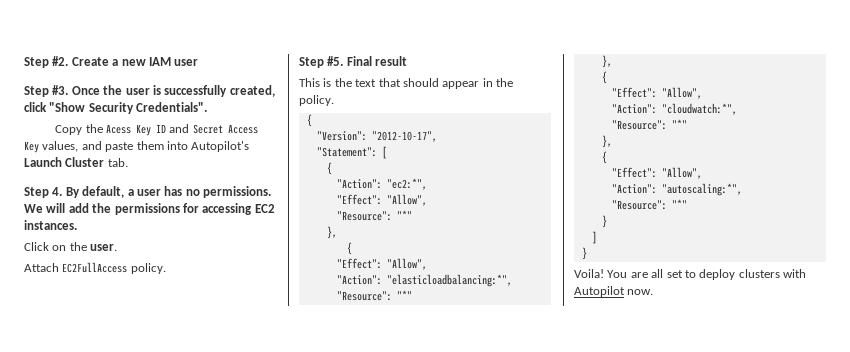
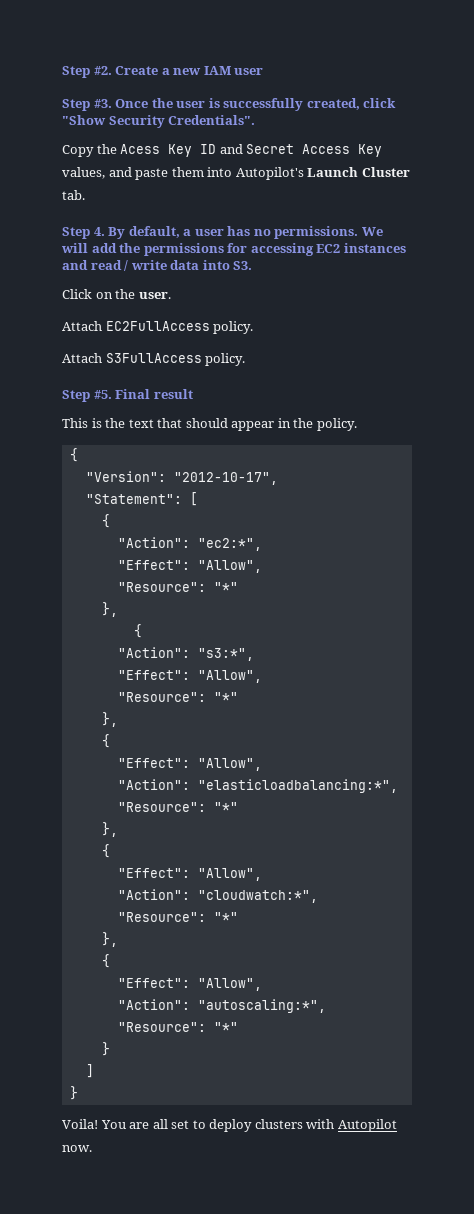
- We will add the permissions for accessing EC2 instances.
+ We will add the permissions for accessing EC2 instances and read / write data into S3.
+ Attach S3FullAccess policy.
+ "Action": "s3:*",
+ "Effect": "Allow",
+ "Resource": "*"
+ },
+ {

